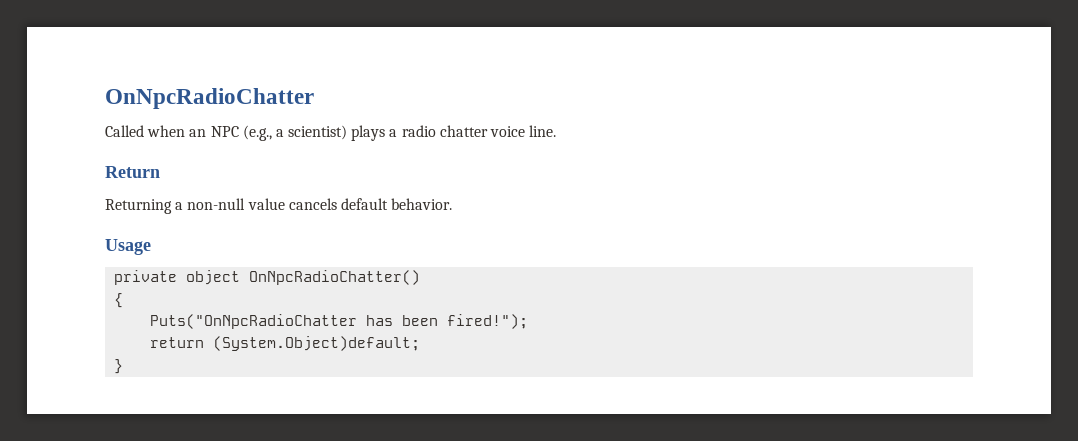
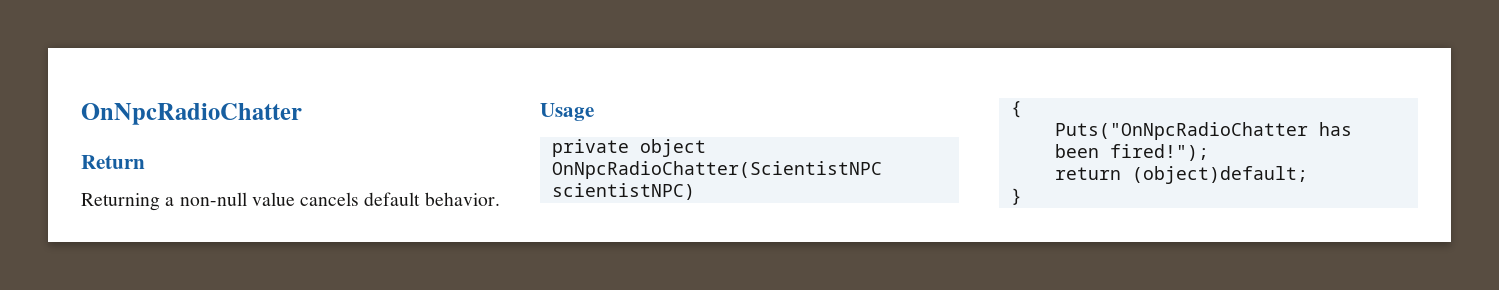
- Called when an NPC (e.g., a scientist) plays a radio chatter voice line.
- private object OnNpcRadioChatter()
+ private object OnNpcRadioChatter(ScientistNPC scientistNPC)
- return (System.Object)default;
+ return (object)default;

